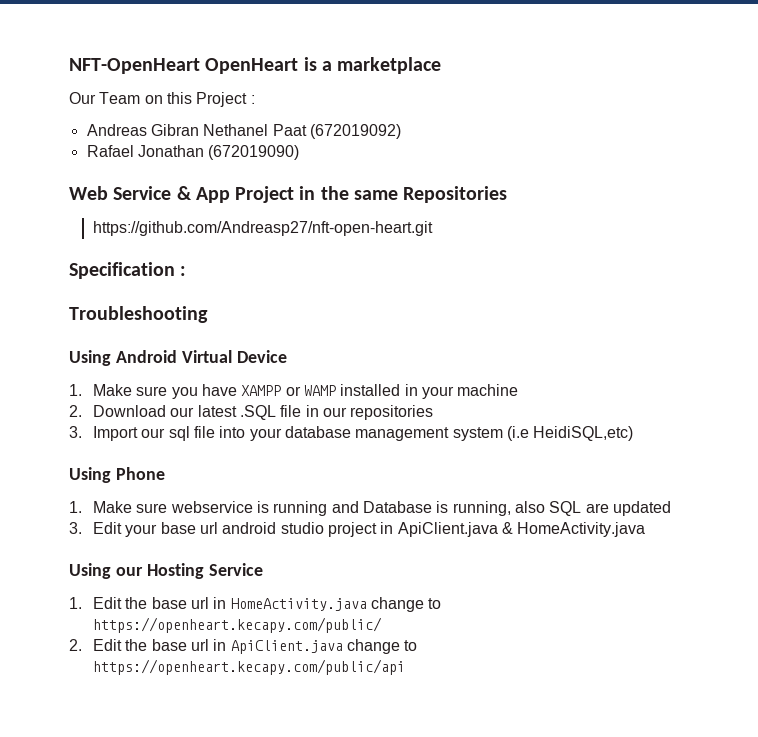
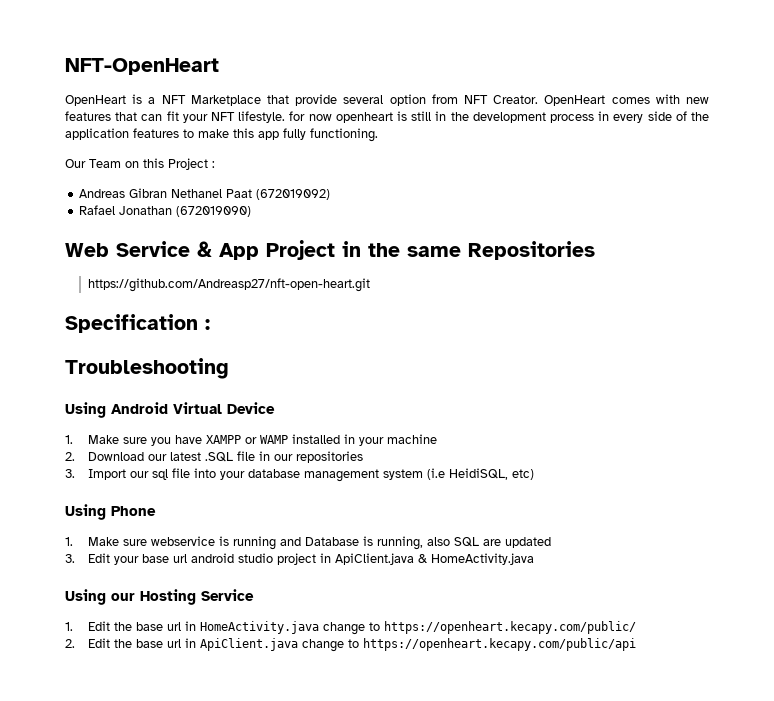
- NFT-OpenHeart OpenHeart is a marketplace
+ NFT-OpenHeart
+ OpenHeart is a NFT Marketplace that provide several option from NFT Creator. OpenHeart comes with new features that can fit your NFT lifestyle. for now openheart is still in the development process in every side of the application features to make this app fully functioning.
- 3. Import our sql file into your database management system (i.e HeidiSQL,etc)
+ 3. Import our sql file into your database management system (i.e HeidiSQL, etc)

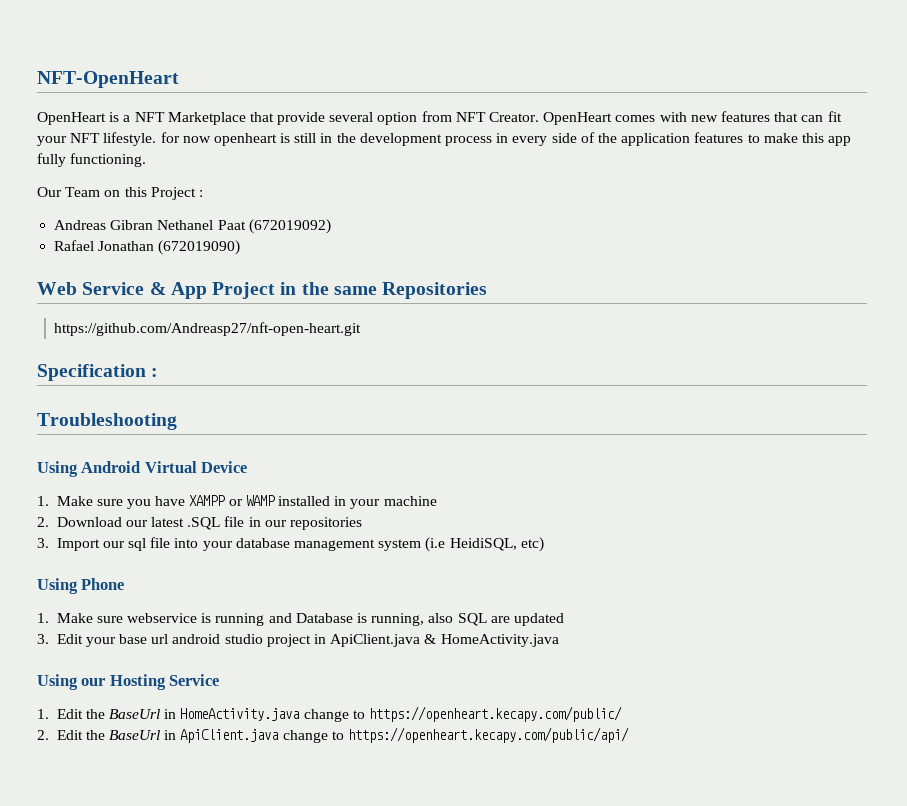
- 1. Edit the base url in HomeActivity.java change to https://openheart.kecapy.com/public/
+ 1. Edit the BaseUrl in HomeActivity.java change to https://openheart.kecapy.com/public/
- 2. Edit the base url in ApiClient.java change to https://openheart.kecapy.com/public/api
+ 2. Edit the BaseUrl in ApiClient.java change to https://openheart.kecapy.com/public/api/

